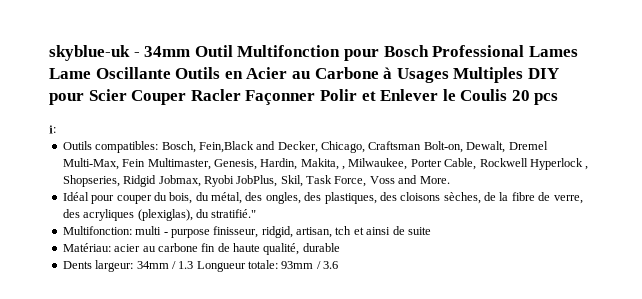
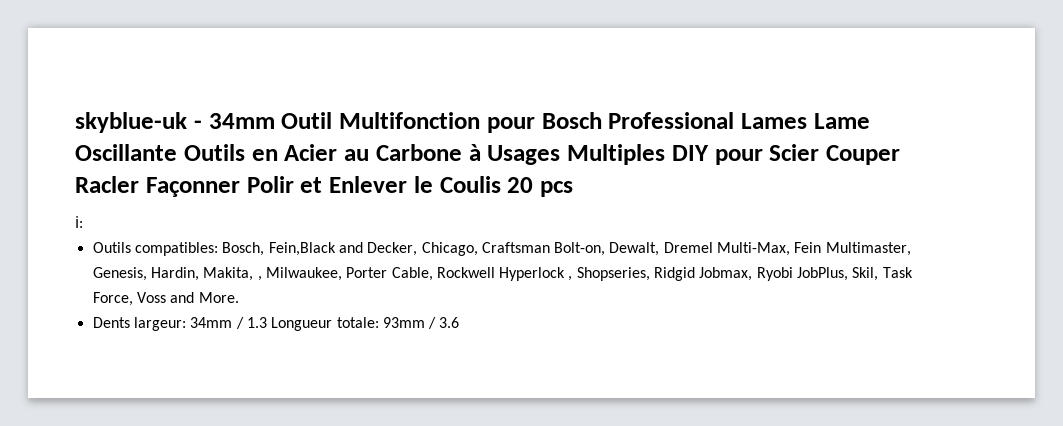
- Idéal pour couper du bois, du métal, des ongles, des plastiques, des cloisons sèches, de la fibre de verre, des acryliques (plexiglas), du stratifié."
- Multifonction: multi - purpose finisseur, ridgid, artisan, tch et ainsi de suite
- Matériau: acier au carbone fin de haute qualité, durable

